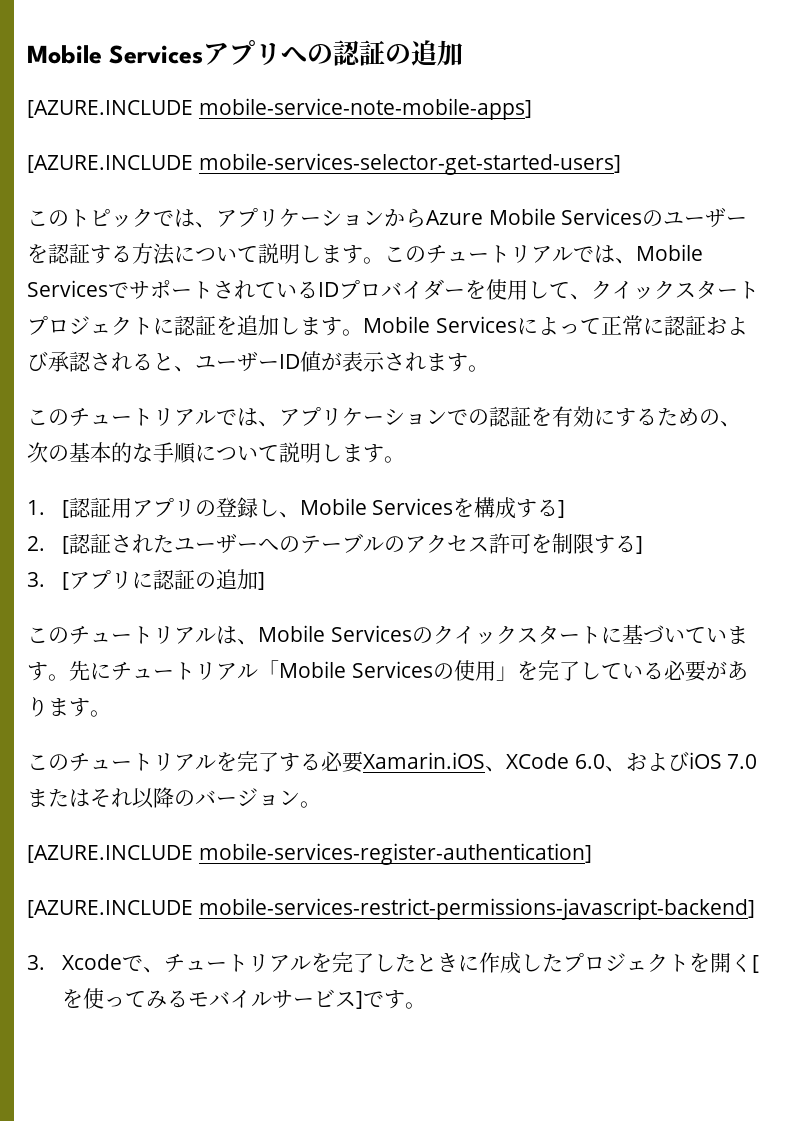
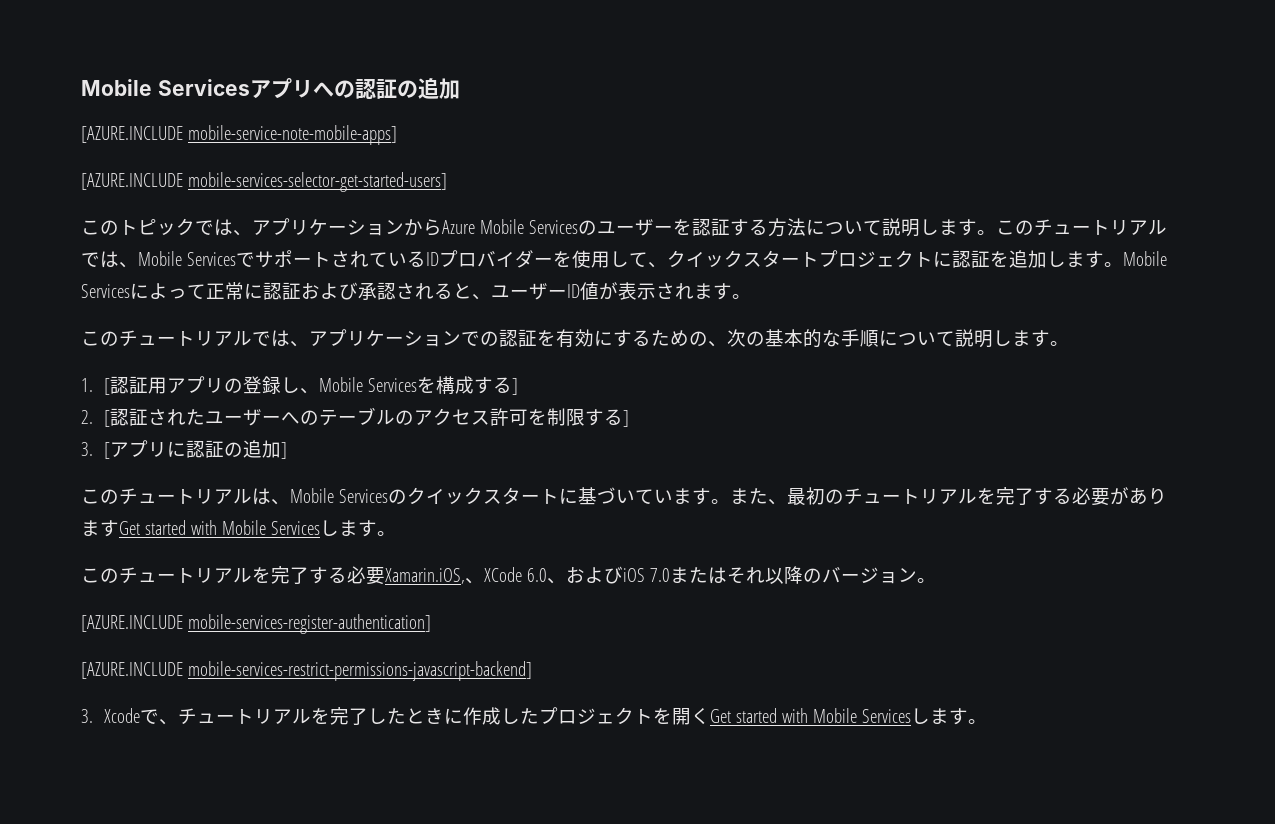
- 先にチュートリアル「Mobile Servicesの使用」を完了している必要があります。
+ また、最初のチュートリアルを完了する必要がありますGet started with Mobile Servicesします。
- このチュートリアルを完了する必要Xamarin.iOS、XCode 6.0、およびiOS 7.0またはそれ以降のバージョン。
+ このチュートリアルを完了する必要Xamarin.iOS,、XCode 6.0、およびiOS 7.0またはそれ以降のバージョン。
- 3. Xcodeで、チュートリアルを完了したときに作成したプロジェクトを開く[を使ってみるモバイルサービス]です。
+ 3. Xcodeで、チュートリアルを完了したときに作成したプロジェクトを開くGet started with Mobile Servicesします。

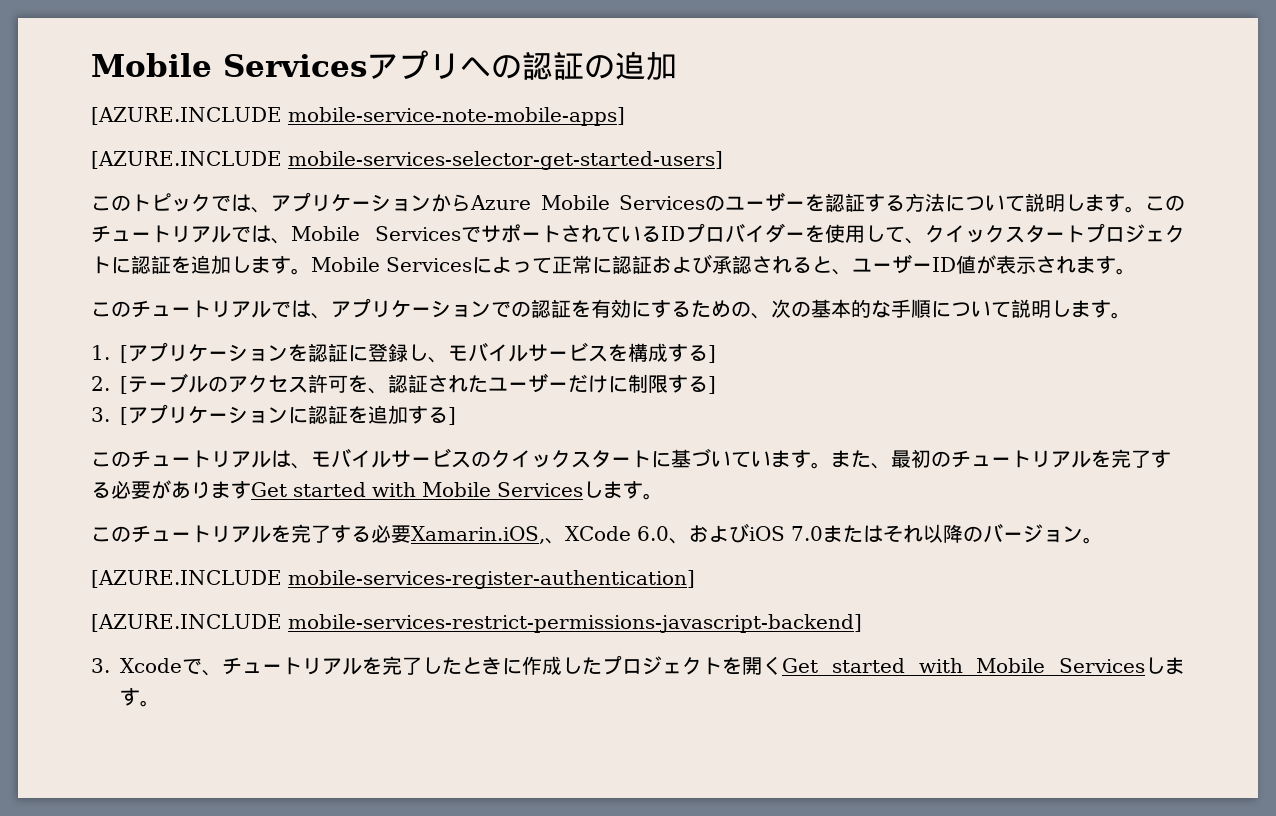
- 1. [認証用アプリの登録し、Mobile Servicesを構成する]
+ 1. [アプリケーションを認証に登録し、モバイルサービスを構成する]
- 2. [認証されたユーザーへのテーブルのアクセス許可を制限する]
+ 2. [テーブルのアクセス許可を、認証されたユーザーだけに制限する]
- 3. [アプリに認証の追加]
+ 3. [アプリケーションに認証を追加する]
- このチュートリアルは、Mobile Servicesのクイックスタートに基づいています。
+ このチュートリアルは、モバイルサービスのクイックスタートに基づいています。

